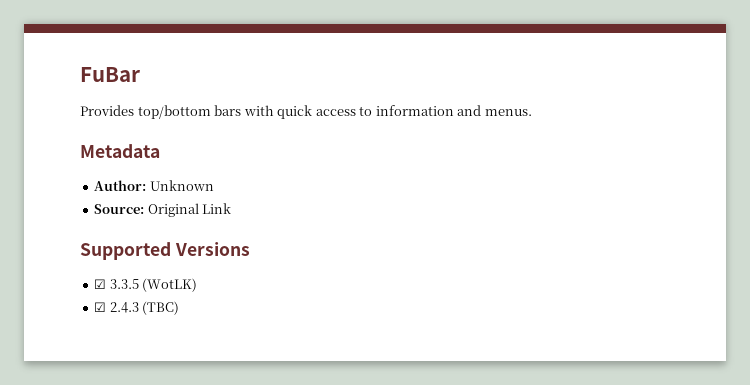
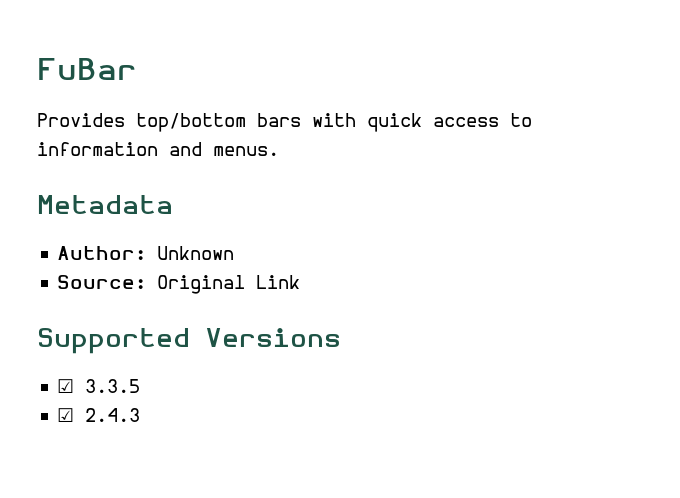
- ☑ 3.3.5 (WotLK)
+ ☑ 3.3.5
- ☑ 2.4.3 (TBC)
+ ☑ 2.4.3

